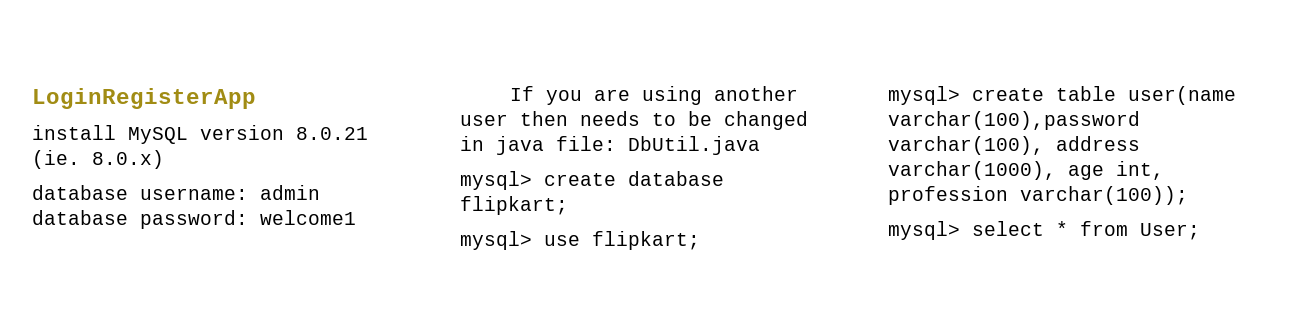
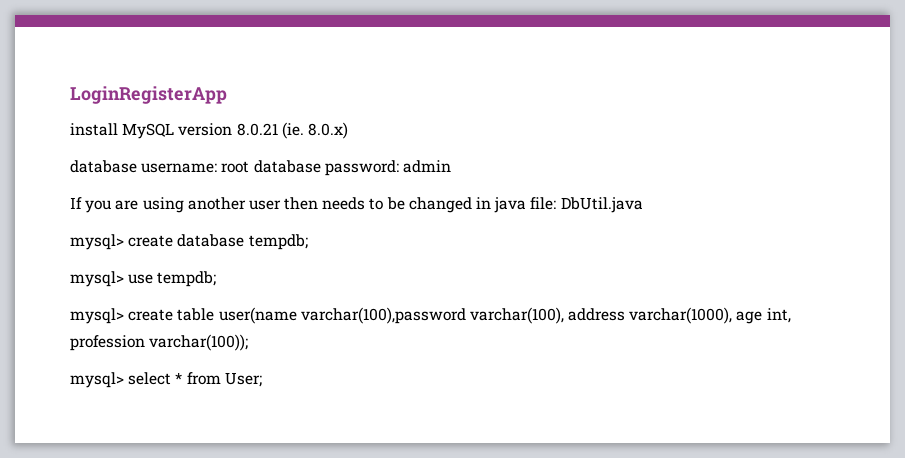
- database username: admin database password: welcome1
+ database username: root database password: admin
- mysql> create database flipkart;
+ mysql> create database tempdb;
- mysql> use flipkart;
+ mysql> use tempdb;

